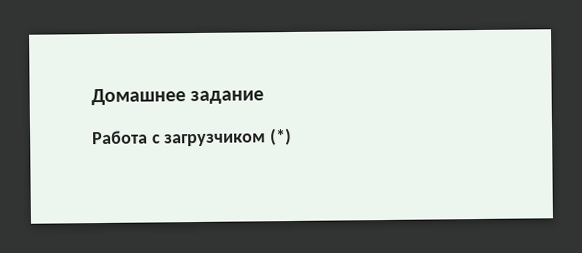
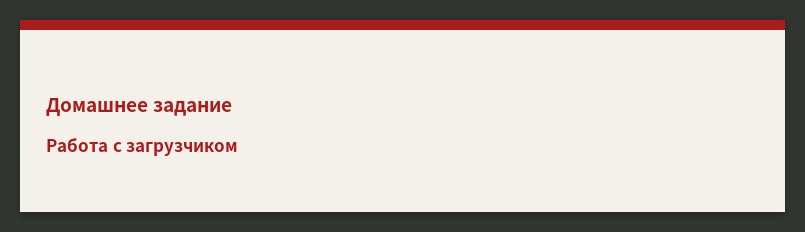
- Работа с загрузчиком (*)
+ Работа с загрузчиком

